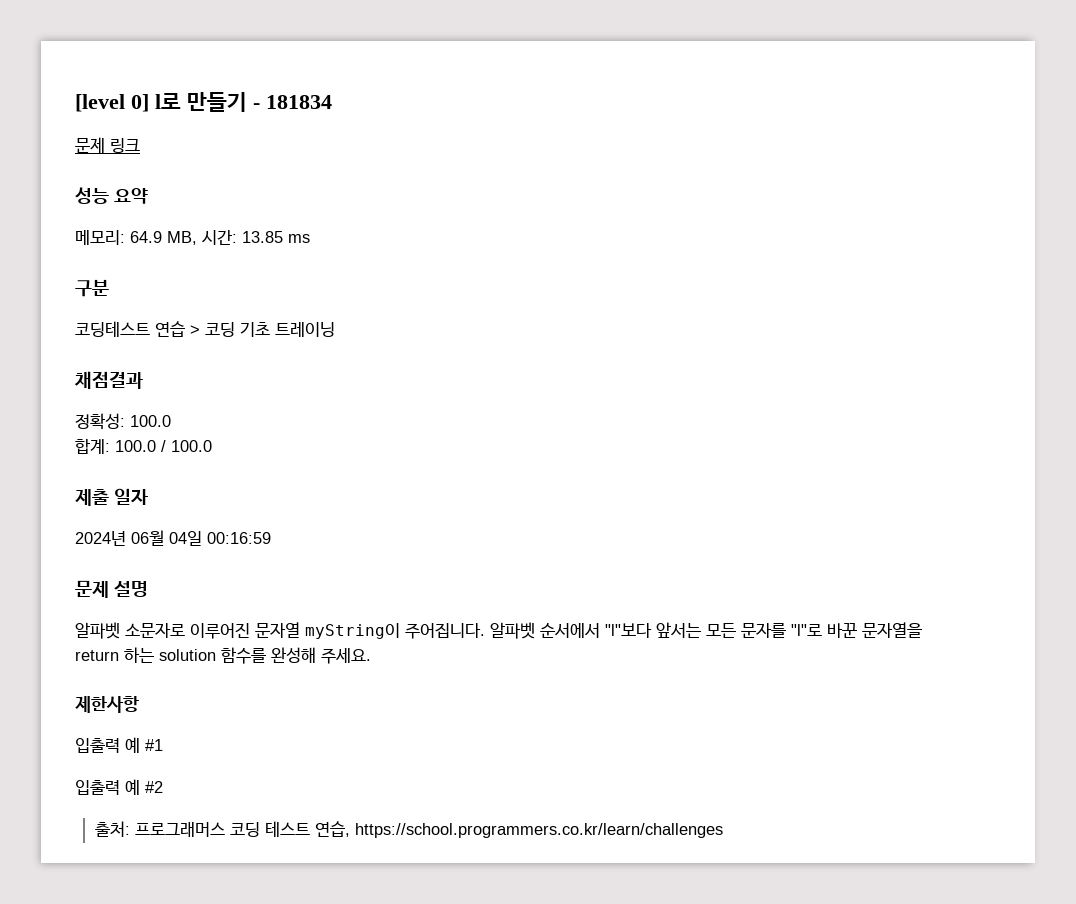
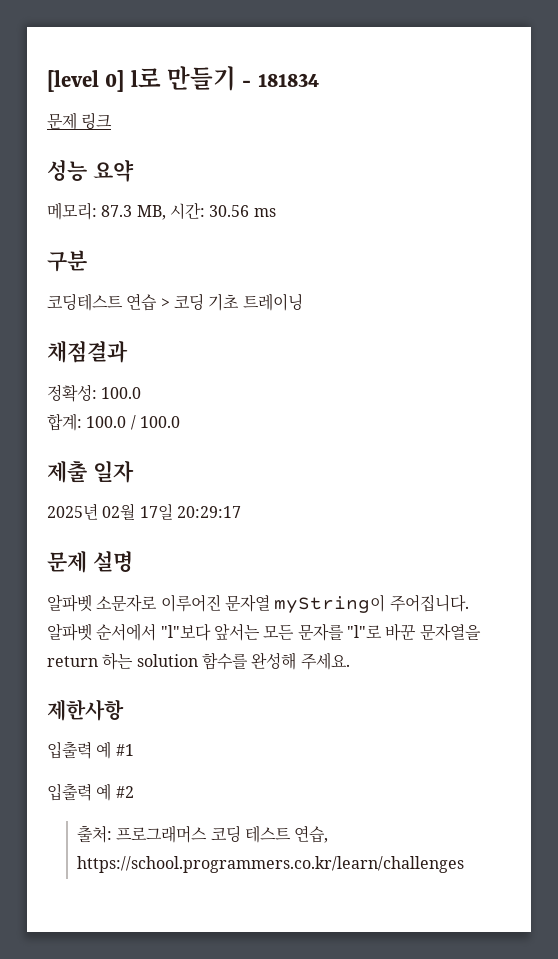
- 메모리: 64.9 MB, 시간: 13.85 ms
+ 메모리: 87.3 MB, 시간: 30.56 ms
- 2024년 06월 04일 00:16:59
+ 2025년 02월 17일 20:29:17

